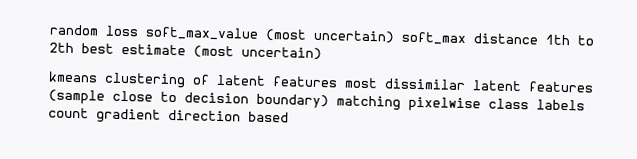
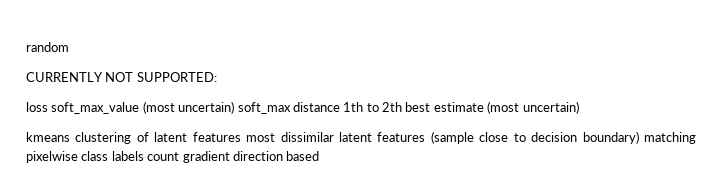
- random loss soft_max_value (most uncertain) soft_max distance 1th to 2th best estimate (most uncertain)
+ random
+ CURRENTLY NOT SUPPORTED:
+ loss soft_max_value (most uncertain) soft_max distance 1th to 2th best estimate (most uncertain)

